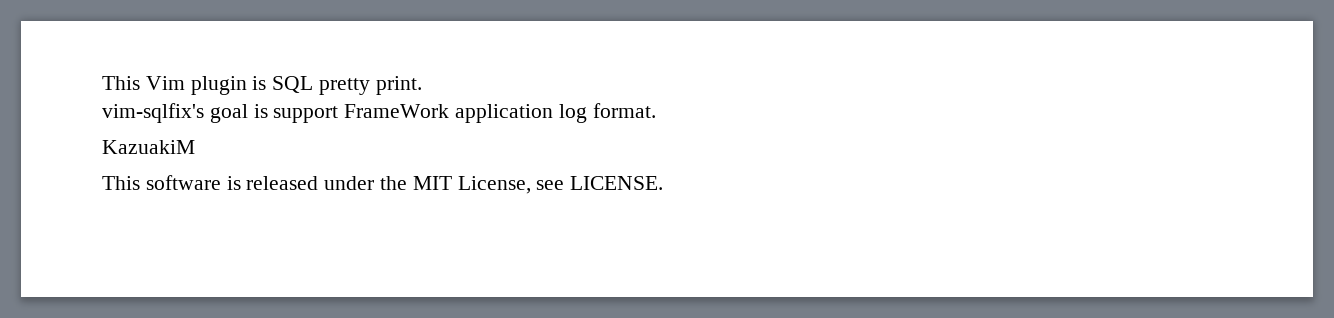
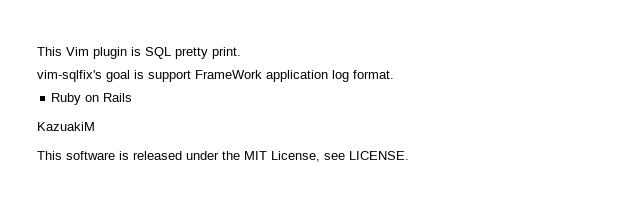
+ Ruby on Rails

